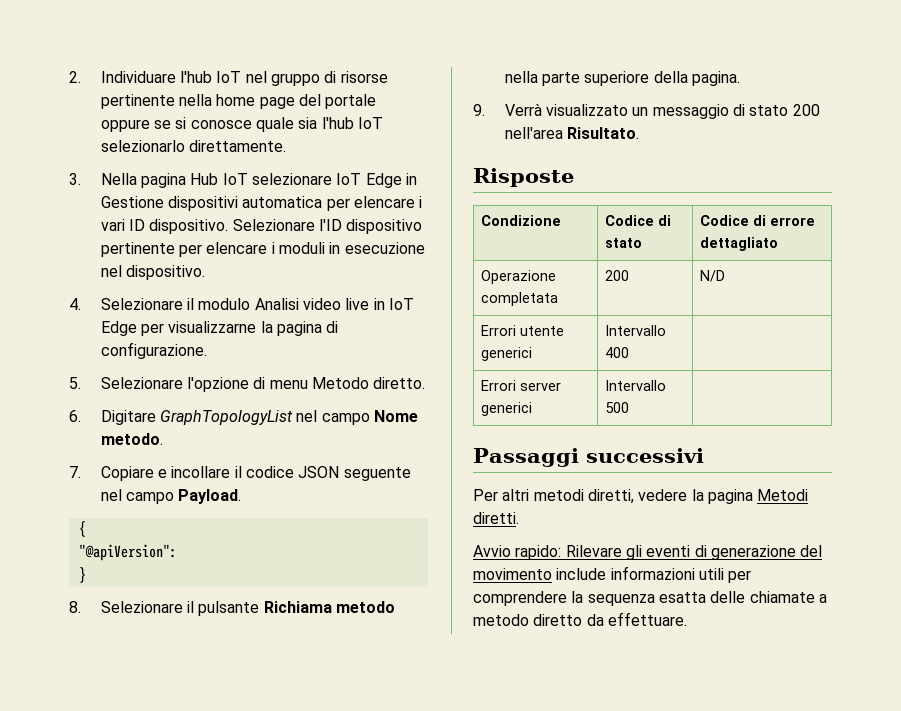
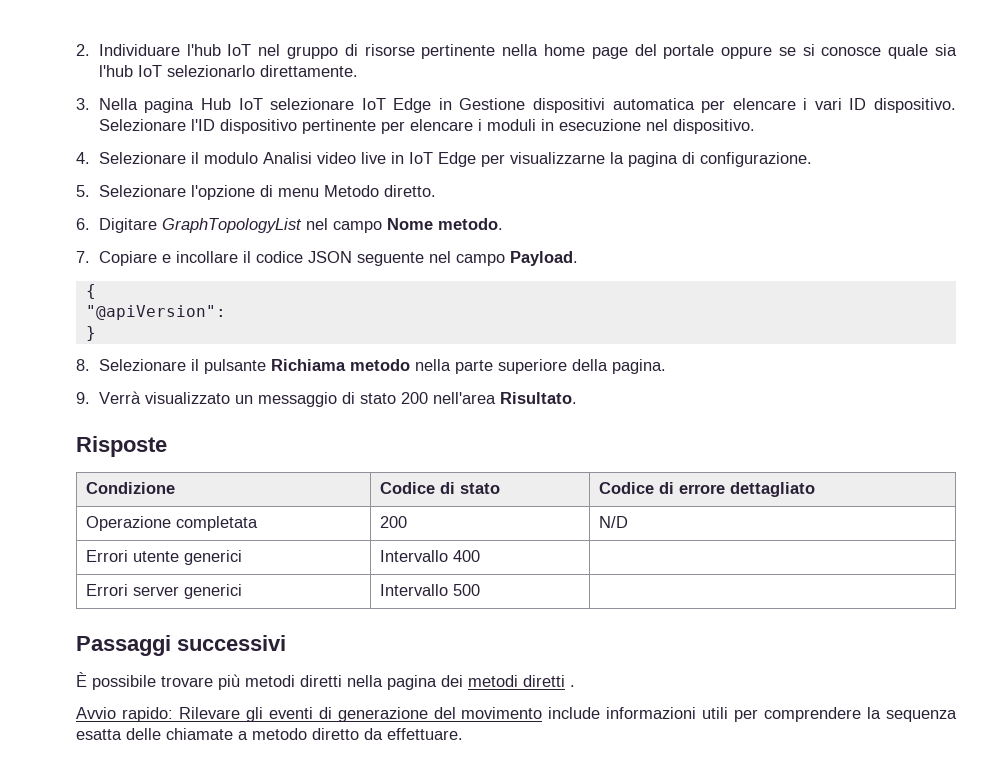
- Per altri metodi diretti, vedere la pagina Metodi diretti.
+ È possibile trovare più metodi diretti nella pagina dei metodi diretti .

